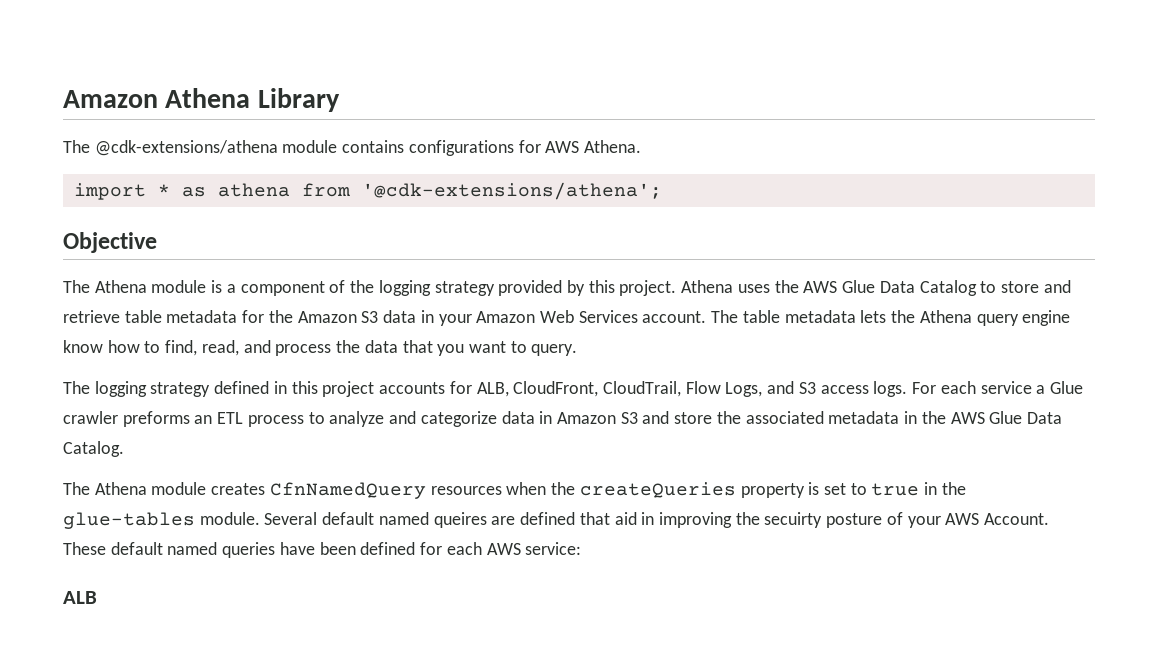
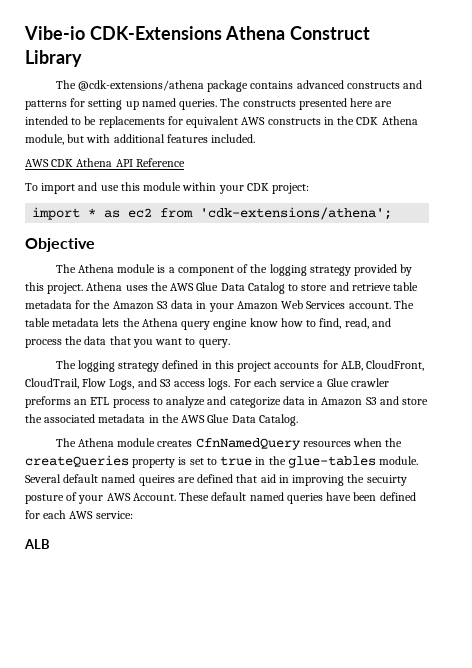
- Amazon Athena Library
+ Vibe-io CDK-Extensions Athena Construct Library
- The @cdk-extensions/athena module contains configurations for AWS Athena.
+ The @cdk-extensions/athena package contains advanced constructs and patterns for setting up named queries. The constructs presented here are intended to be replacements for equivalent AWS constructs in the CDK Athena module, but with additional features included.
+ AWS CDK Athena API Reference
+ To import and use this module within your CDK project:
- import * as athena from '@cdk-extensions/athena';
+ import * as ec2 from 'cdk-extensions/athena';

